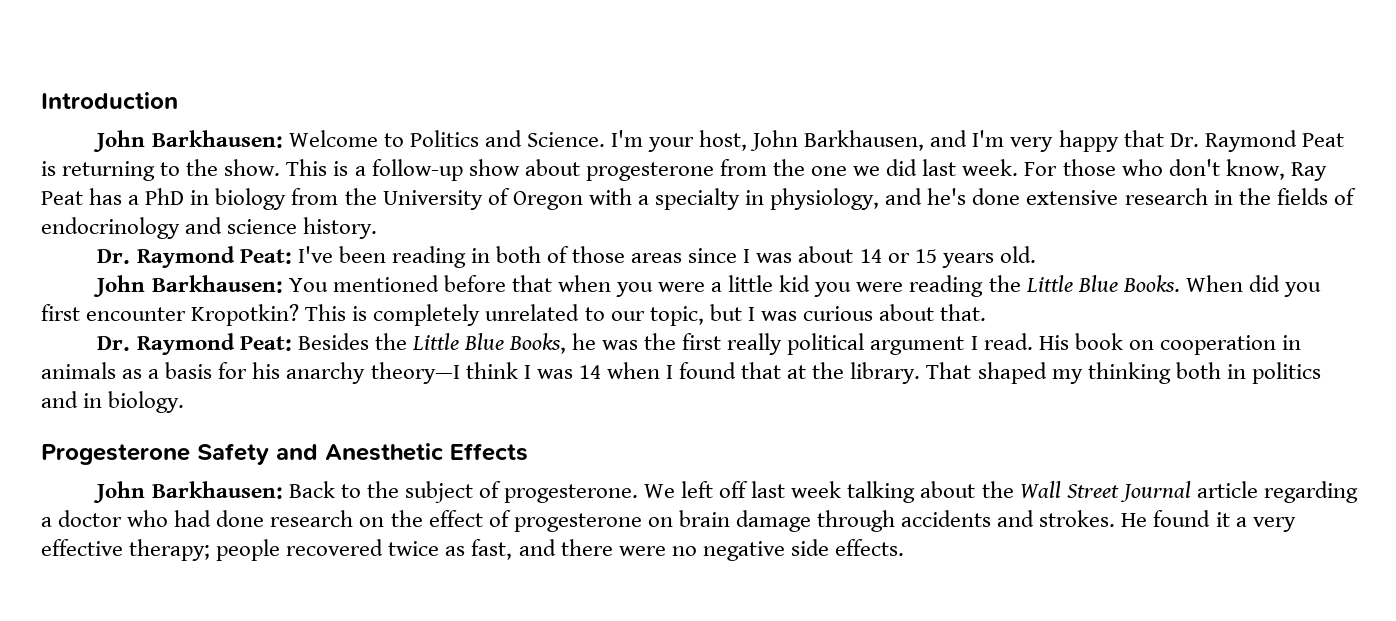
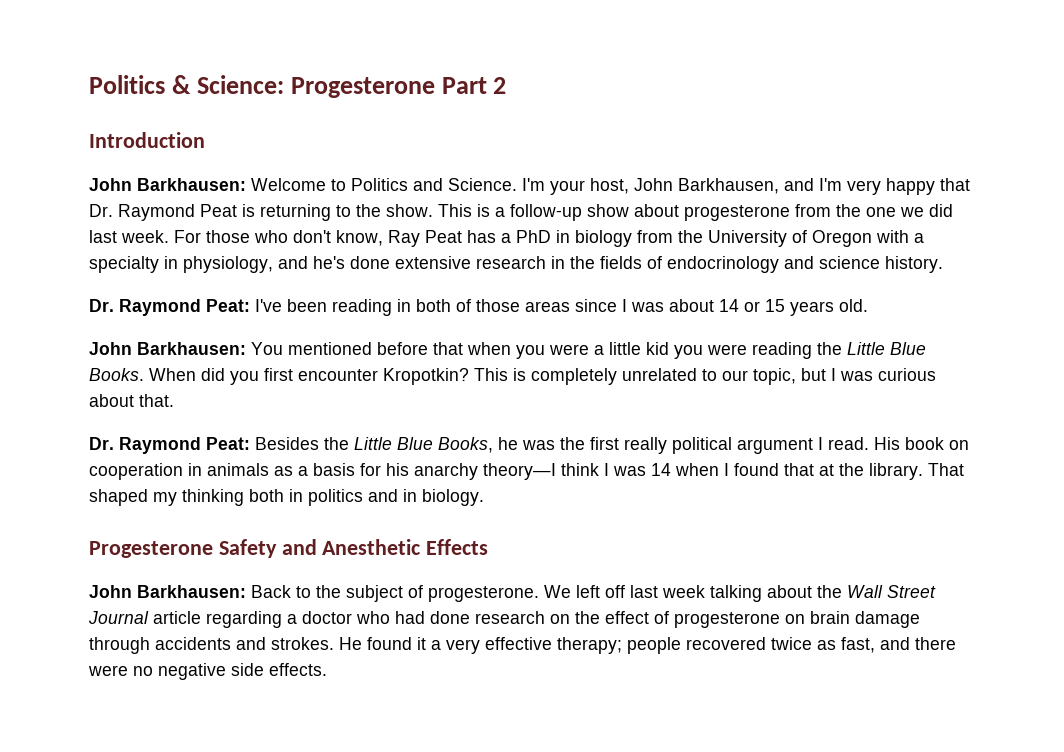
+ Politics & Science: Progesterone Part 2

